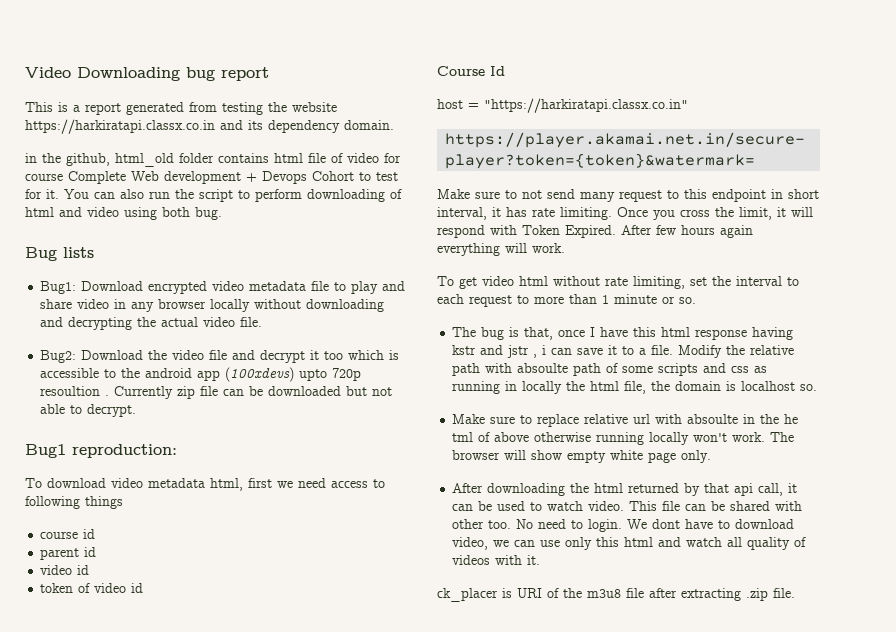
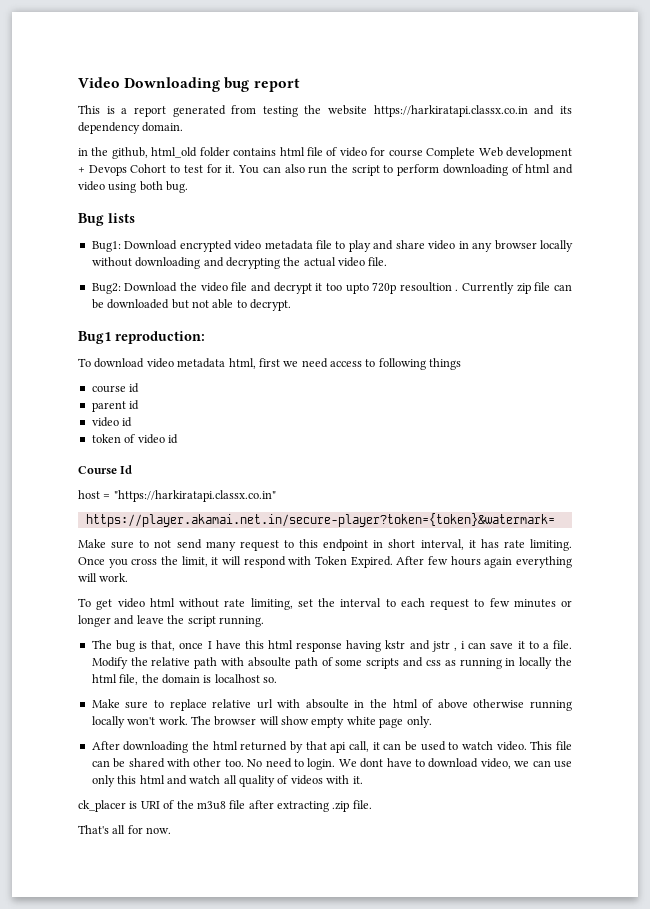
- Bug2: Download the video file and decrypt it too which is accessible to the android app (100xdevs) upto 720p resoultion .
+ Bug2: Download the video file and decrypt it too upto 720p resoultion .
- To get video html without rate limiting, set the interval to each request to more than 1 minute or so.
+ To get video html without rate limiting, set the interval to each request to few minutes or longer and leave the script running.
- Make sure to replace relative url with absoulte in the he tml of above otherwise running locally won't work.
+ Make sure to replace relative url with absoulte in the html of above otherwise running locally won't work.
+ That's all for now.

